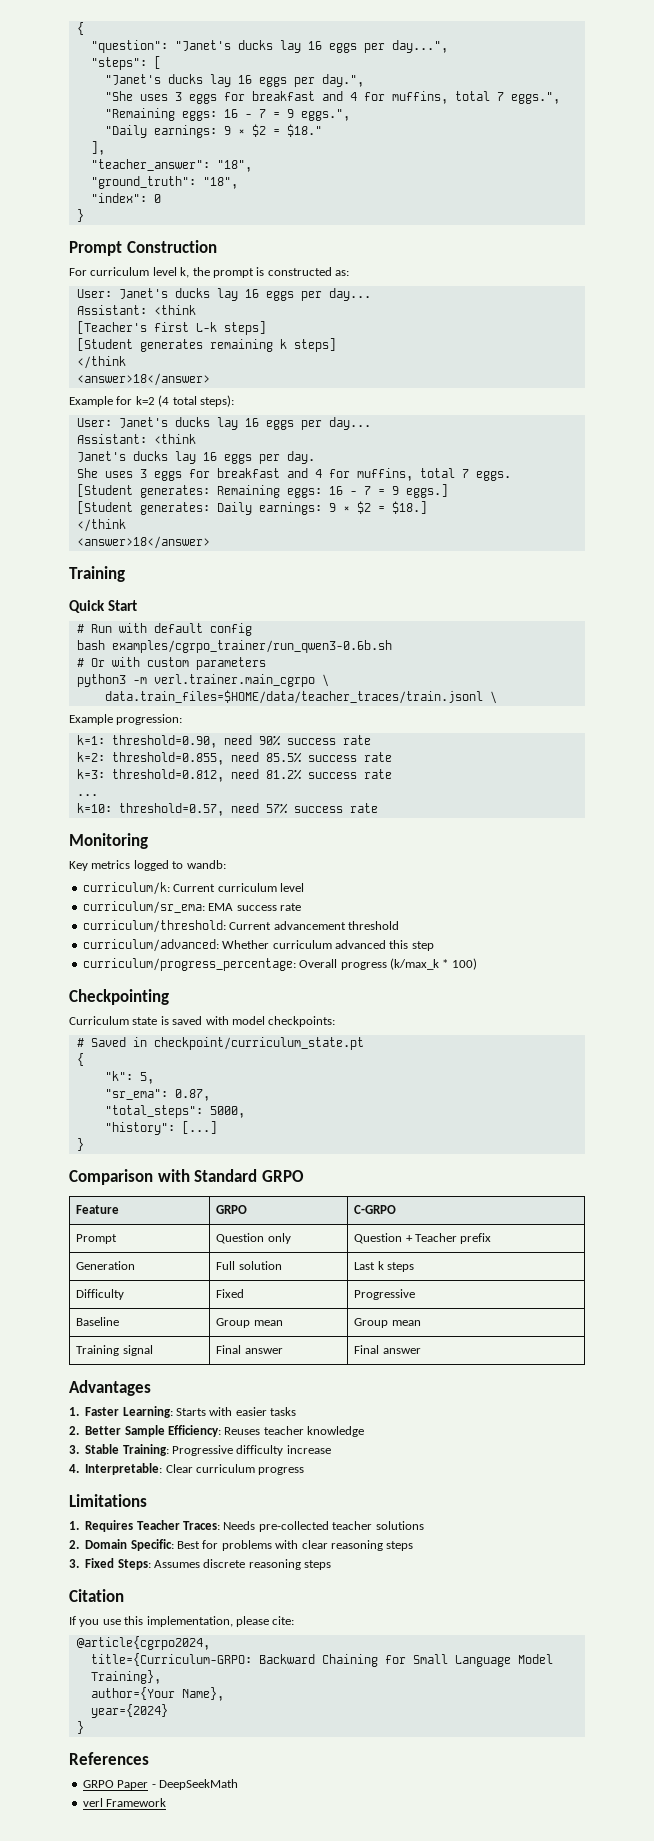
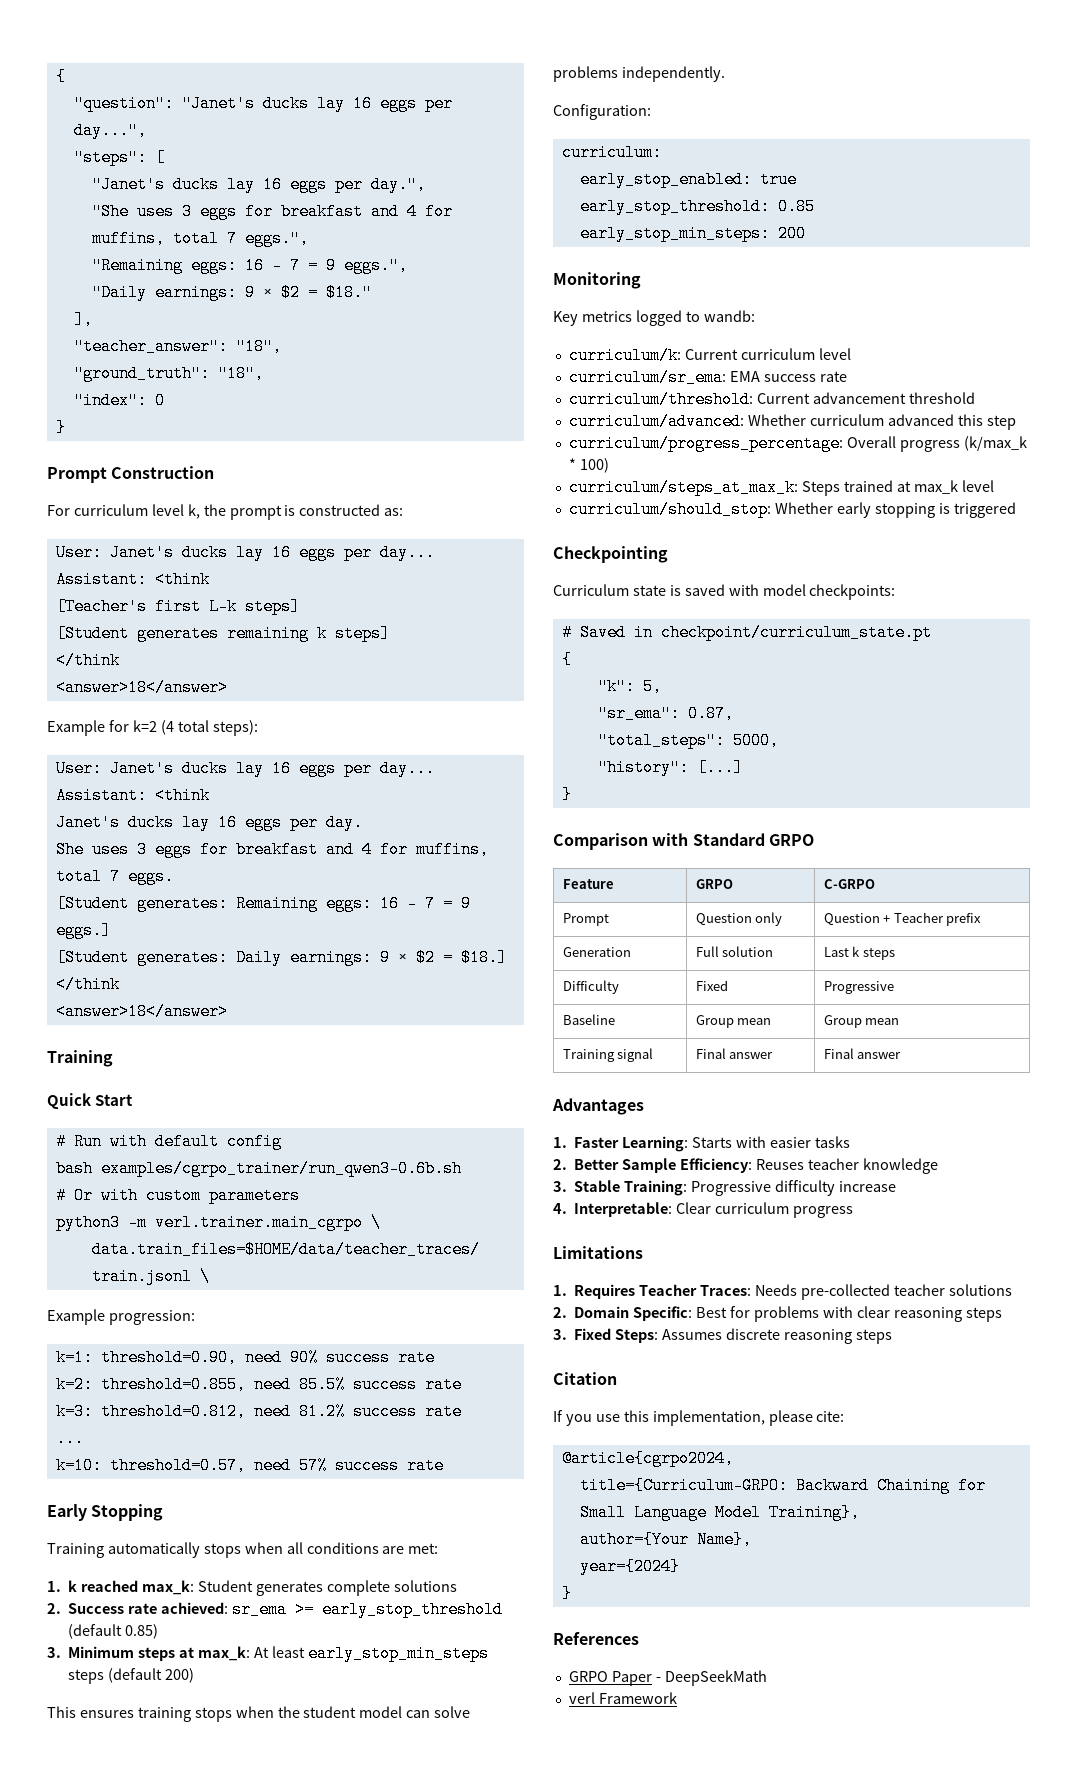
+ Early Stopping
+ Training automatically stops when all conditions are met:
+ 1. k reached max_k: Student generates complete solutions
+ 2. Success rate achieved: sr_ema >= early_stop_threshold (default 0.85)
+ 3. Minimum steps at max_k: At least early_stop_min_steps steps (default 200)
+ This ensures training stops when the student model can solve problems independently.
+ Configuration:
+ curriculum:
+ early_stop_enabled: true
+ early_stop_threshold: 0.85
+ early_stop_min_steps: 200
+ curriculum/steps_at_max_k: Steps trained at max_k level
+ curriculum/should_stop: Whether early stopping is triggered

